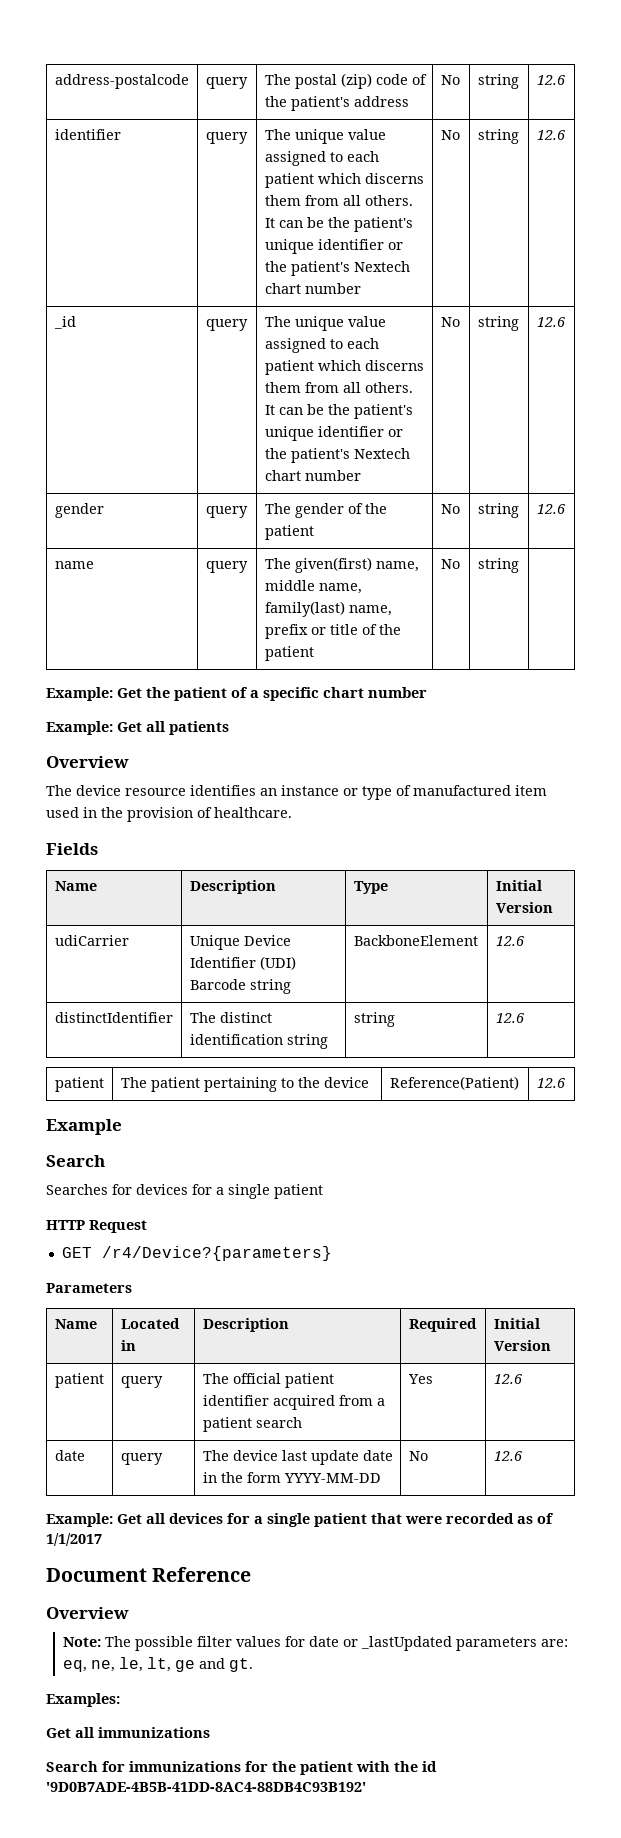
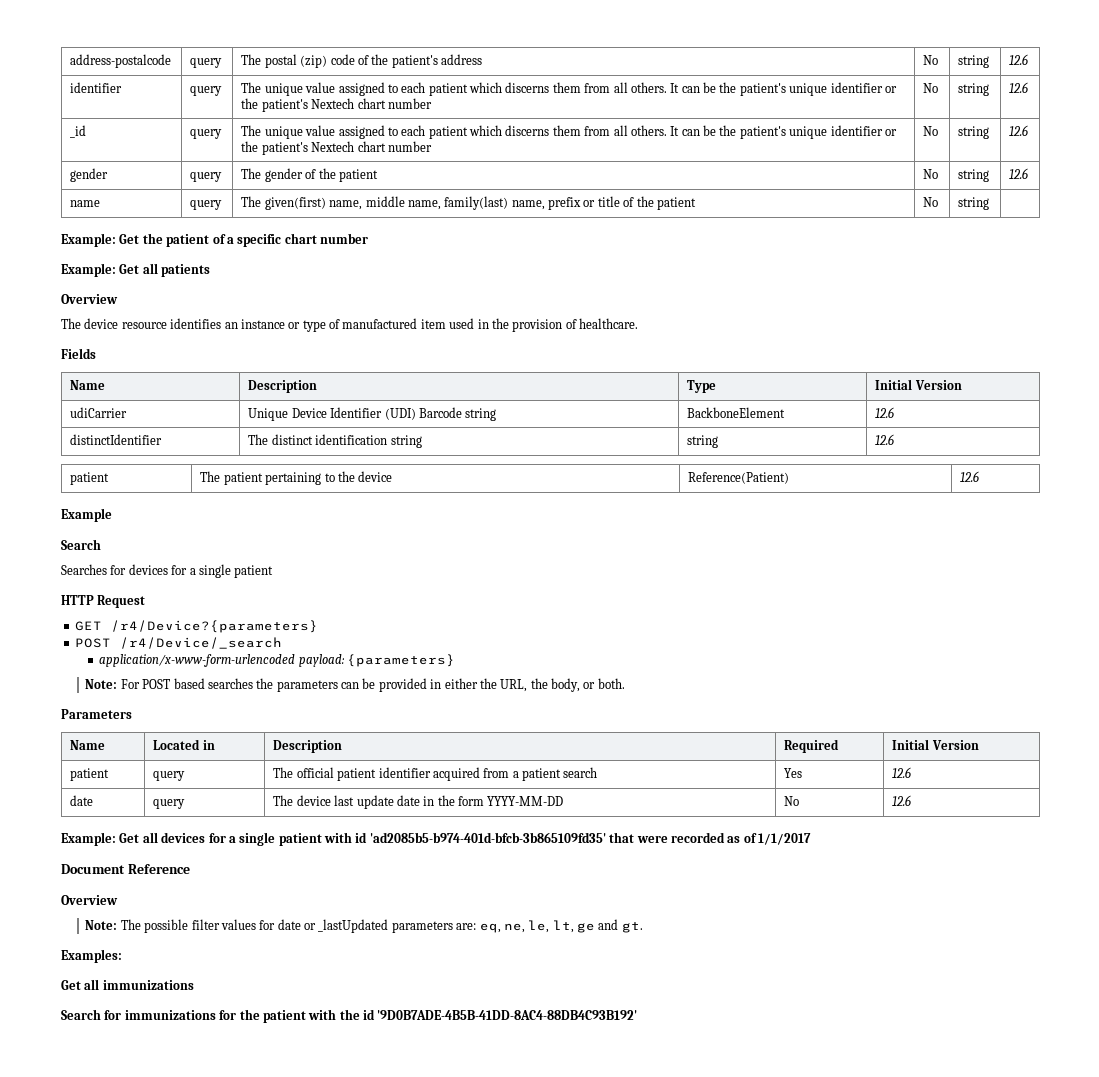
+ POST /r4/Device/_search
+ application/x-www-form-urlencoded payload: {parameters}
+ Note: For POST based searches the parameters can be provided in either the URL, the body, or both.
- Example: Get all devices for a single patient that were recorded as of 1/1/2017
+ Example: Get all devices for a single patient with id 'ad2085b5-b974-401d-bfcb-3b865109fd35' that were recorded as of 1/1/2017

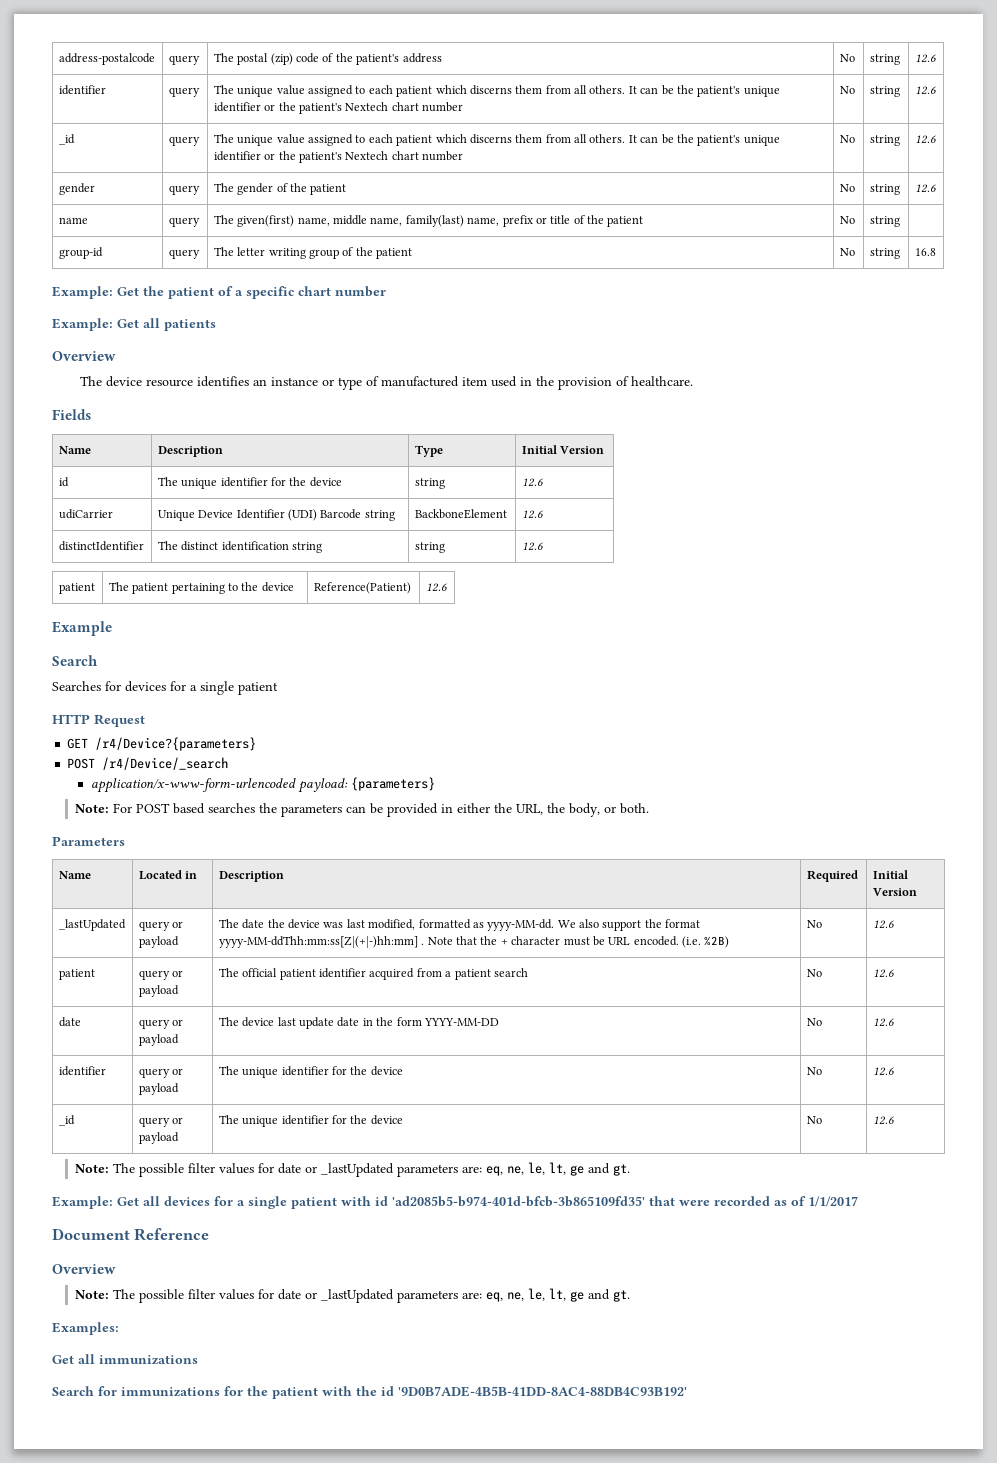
+ group-id | query | The letter writing group of the patient | No | string | 16.8
+ id | The unique identifier for the device | string | 12.6
+ _lastUpdated | query or payload | The date the device was last modified, formatted as yyyy-MM-dd. We also support the format yyyy-MM-ddThh:mm:ss[Z|(+|-)hh:mm] . Note that the + character must be URL encoded. (i.e. %2B) | No | 12.6
- patient | query | The official patient identifier acquired from a patient search | Yes | 12.6
+ patient | query or payload | The official patient identifier acquired from a patient search | No | 12.6
- date | query | The device last update date in the form YYYY-MM-DD | No | 12.6
+ date | query or payload | The device last update date in the form YYYY-MM-DD | No | 12.6
+ identifier | query or payload | The unique identifier for the device | No | 12.6
+ _id | query or payload | The unique identifier for the device | No | 12.6
+ Note: The possible filter values for date or _lastUpdated parameters are: eq, ne, le, lt, ge and gt.

